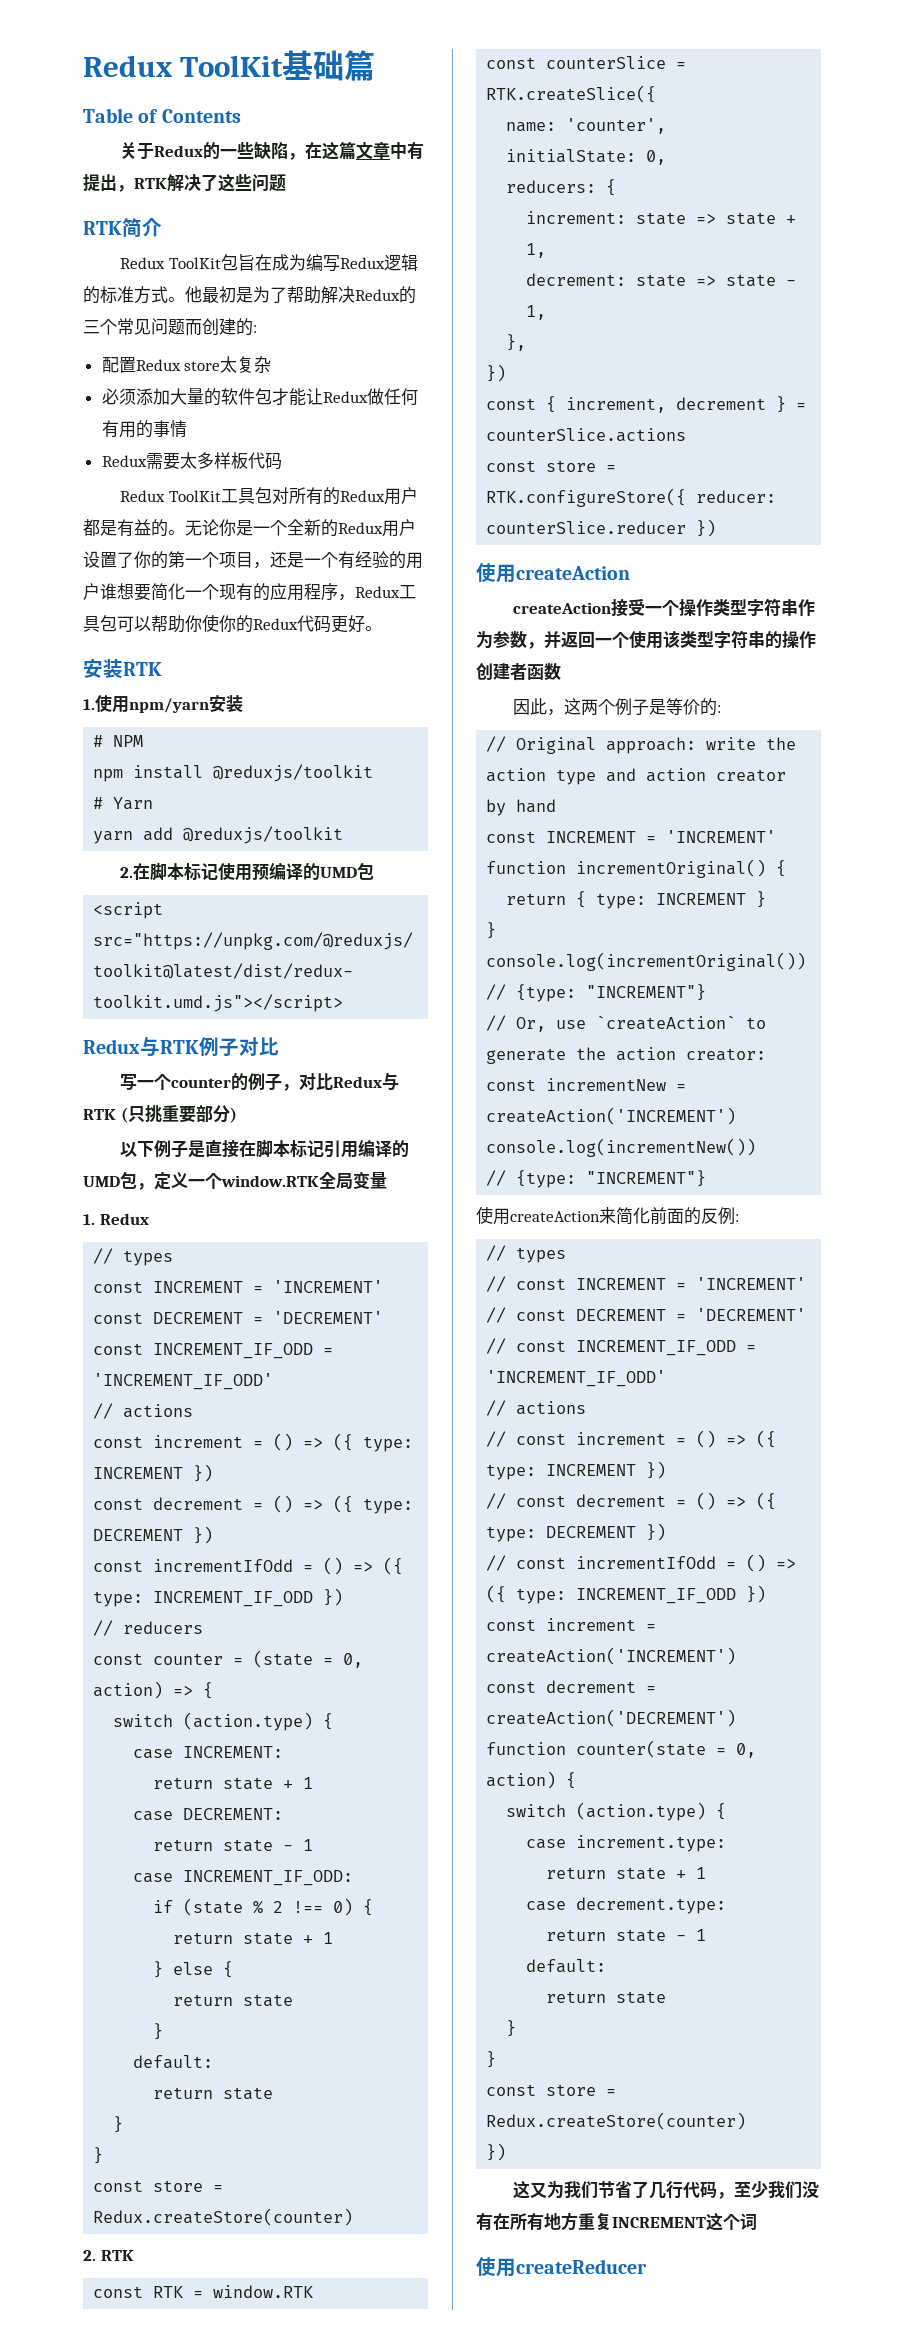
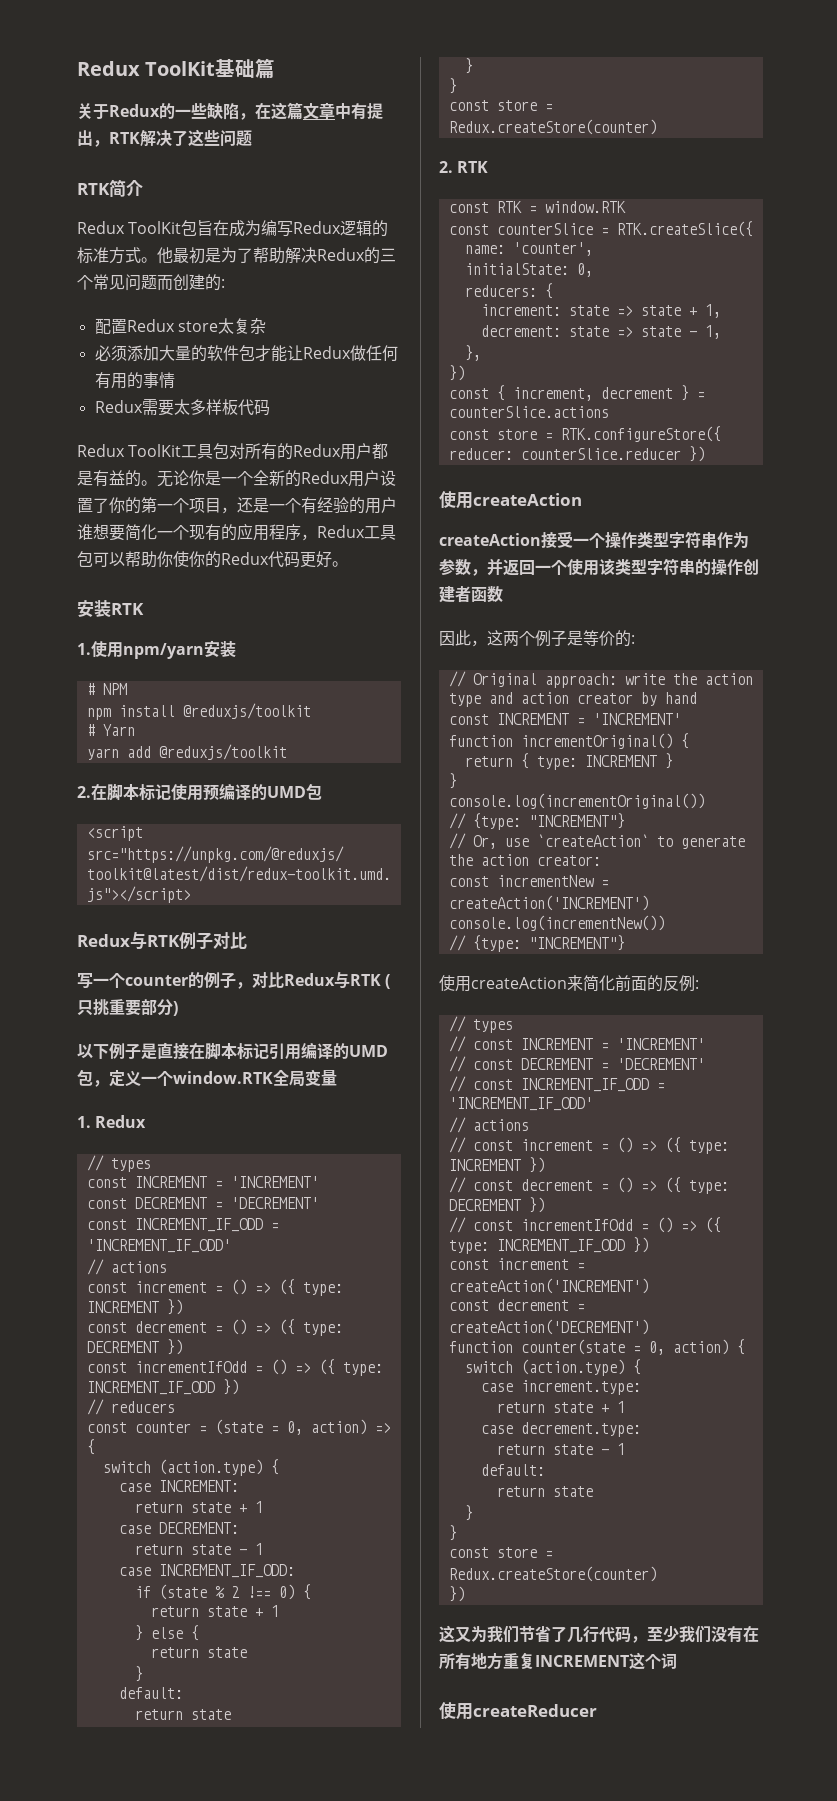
- Table of Contents

